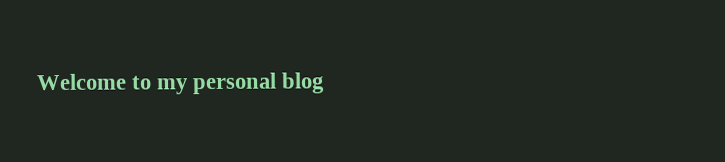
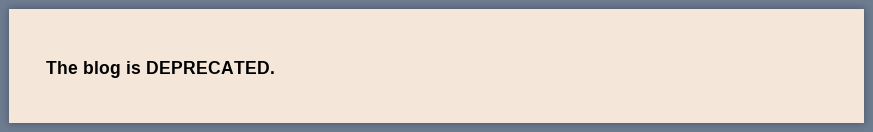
- Welcome to my personal blog
+ The blog is DEPRECATED.

